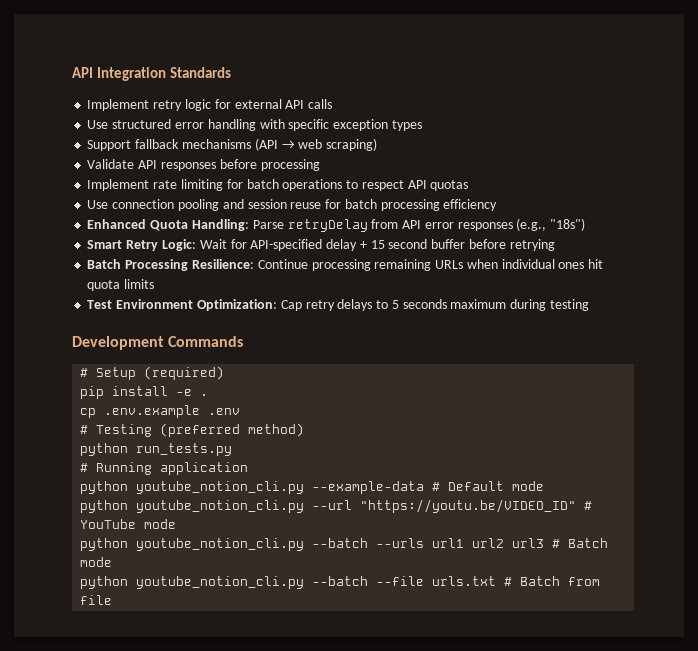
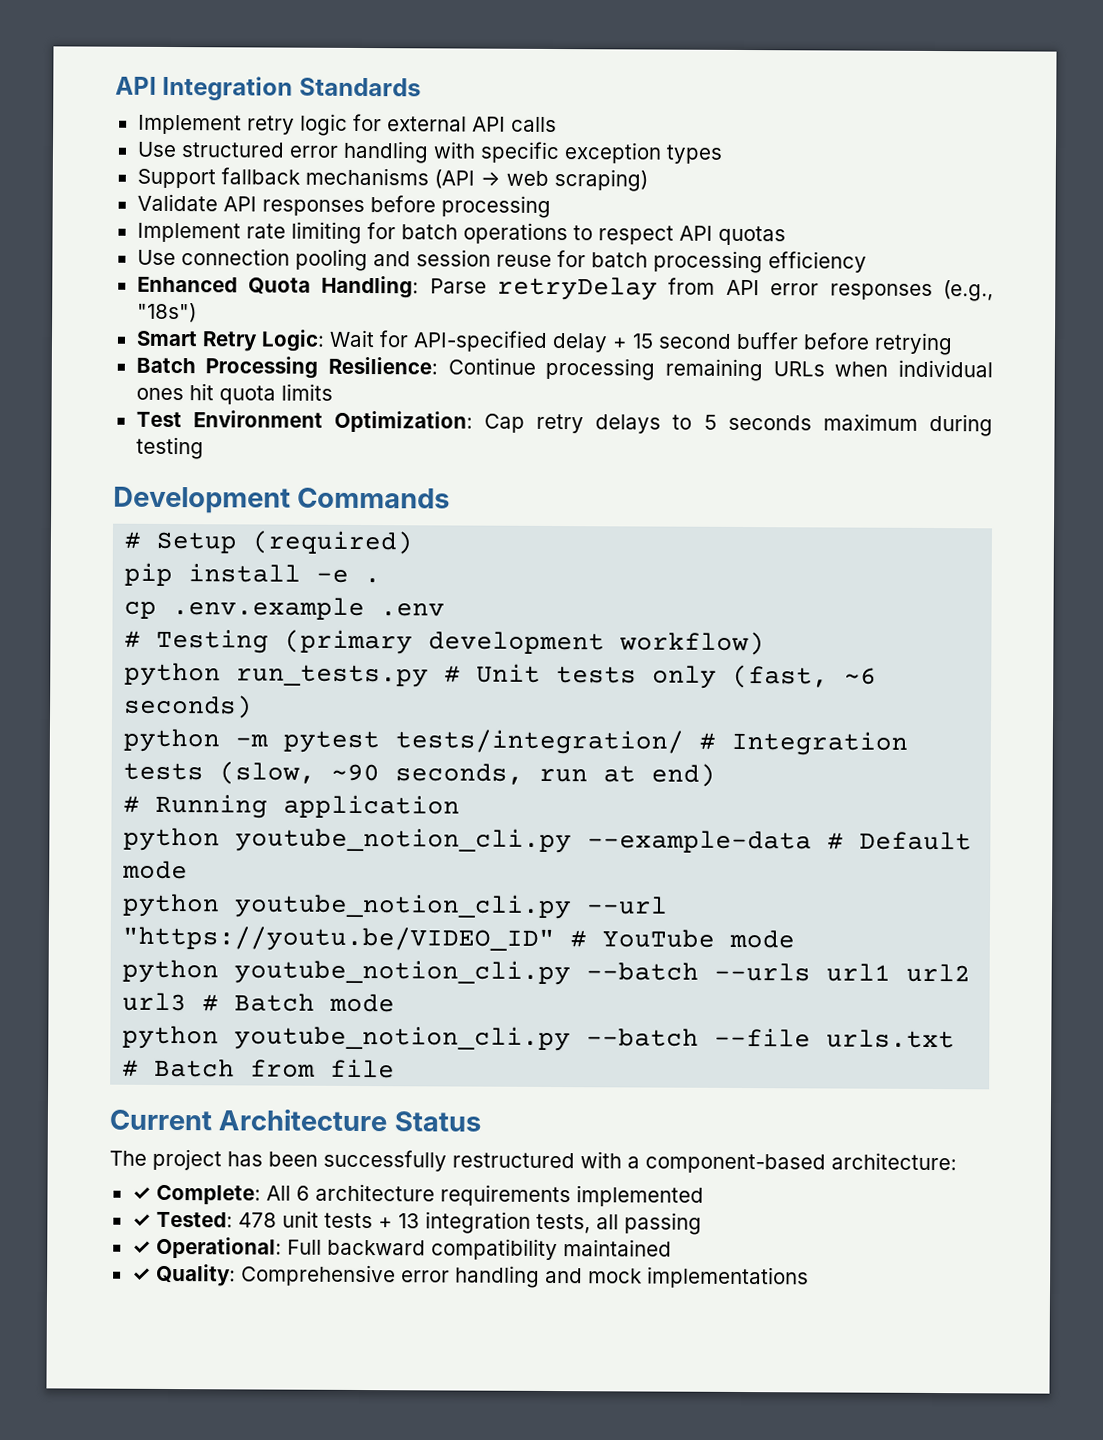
- # Testing (preferred method)
+ # Testing (primary development workflow)
- python run_tests.py
+ python run_tests.py # Unit tests only (fast, ~6 seconds)
+ python -m pytest tests/integration/ # Integration tests (slow, ~90 seconds, run at end)
+ Current Architecture Status
+ The project has been successfully restructured with a component-based architecture:
+ ✓ Complete: All 6 architecture requirements implemented
+ ✓ Tested: 478 unit tests + 13 integration tests, all passing
+ ✓ Operational: Full backward compatibility maintained
+ ✓ Quality: Comprehensive error handling and mock implementations

